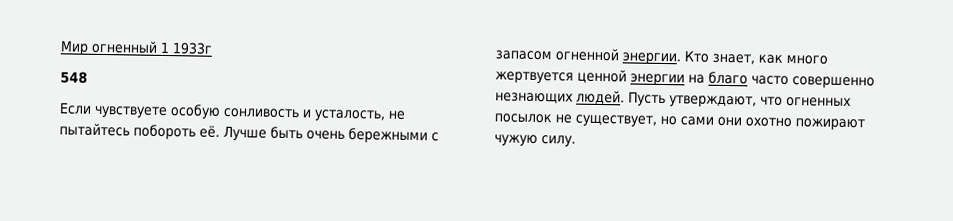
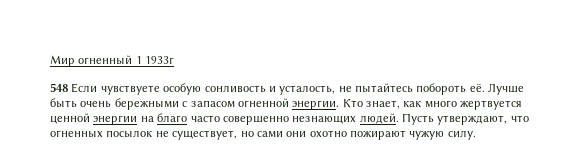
- 548
- Если чувствуете особую сонливость и усталость, не пытайтесь побороть её.
+ 548 Если чувствуете особую сонливость и усталость, не пытайтесь побороть её.

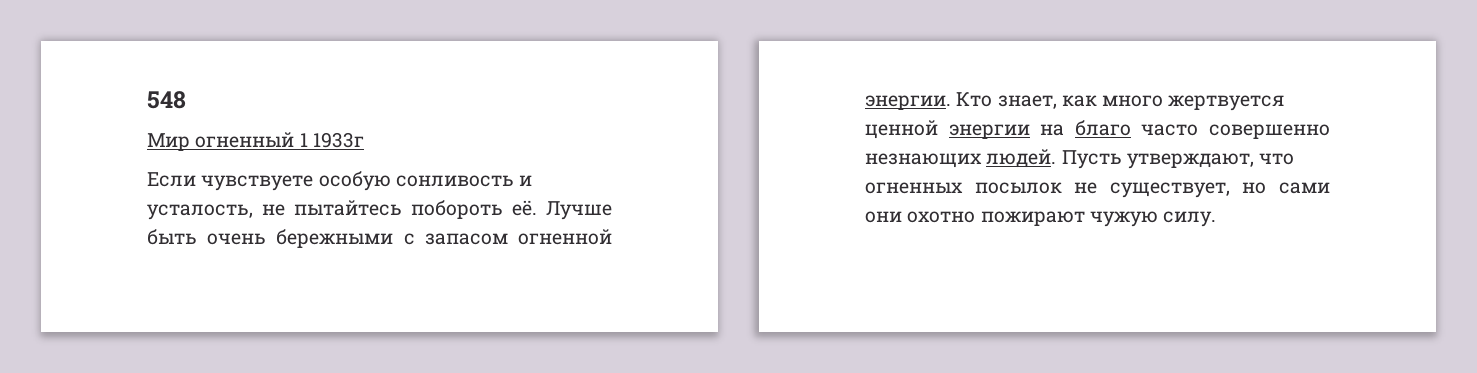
+ 548
- 548 Если чувствуете особую сонливость и усталость, не пытайтесь побороть её.
+ Если чувствуете особую сонливость и усталость, не пытайтесь побороть её.

